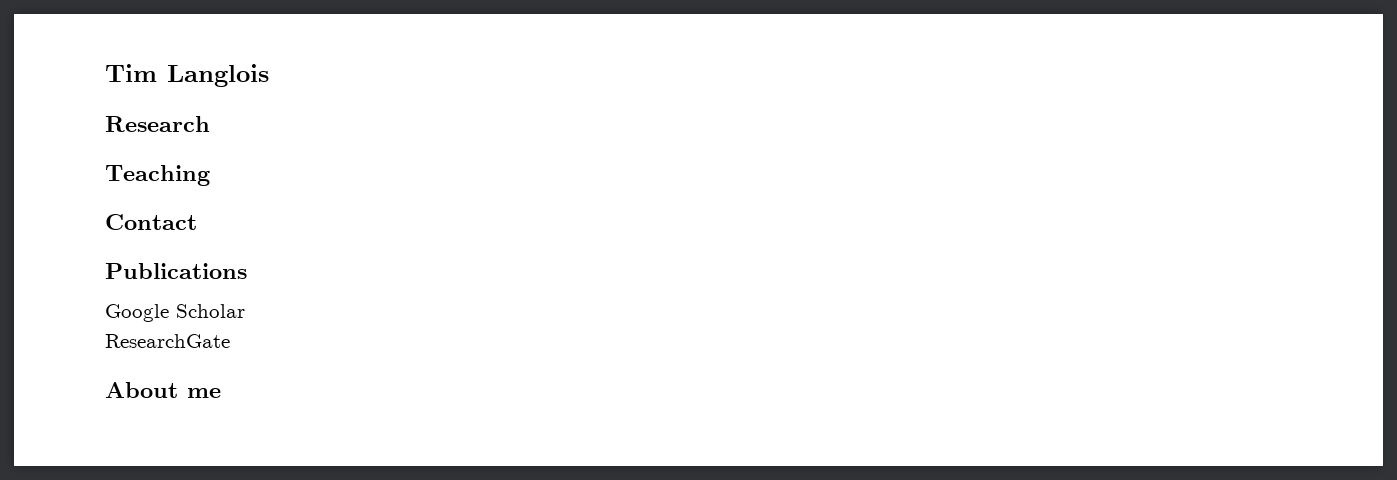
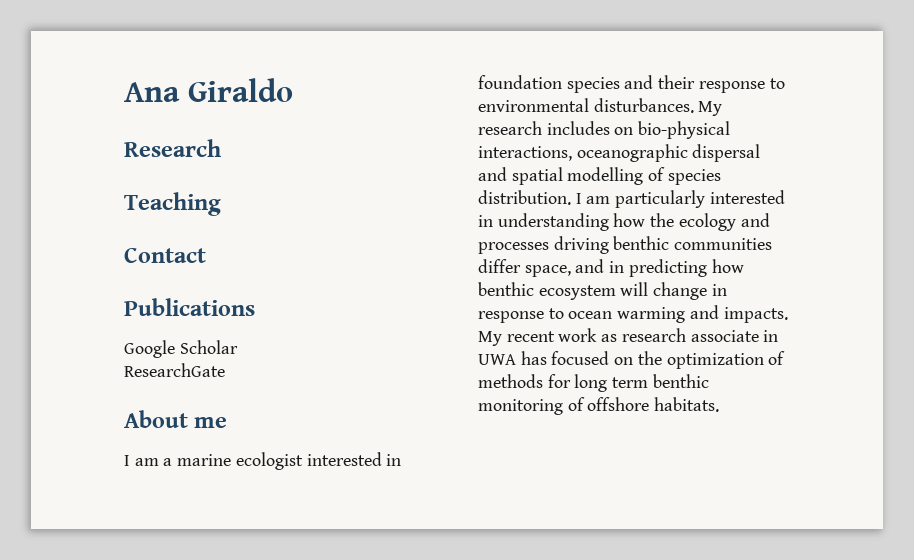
- Tim Langlois
+ Ana Giraldo
+ I am a marine ecologist interested in foundation species and their response to environmental disturbances. My research includes on bio-physical interactions, oceanographic dispersal and spatial modelling of species distribution. I am particularly interested in understanding how the ecology and processes driving benthic communities differ space, and in predicting how benthic ecosystem will change in response to ocean warming and impacts. My recent work as research associate in UWA has focused on the optimization of methods for long term benthic monitoring of offshore habitats.

